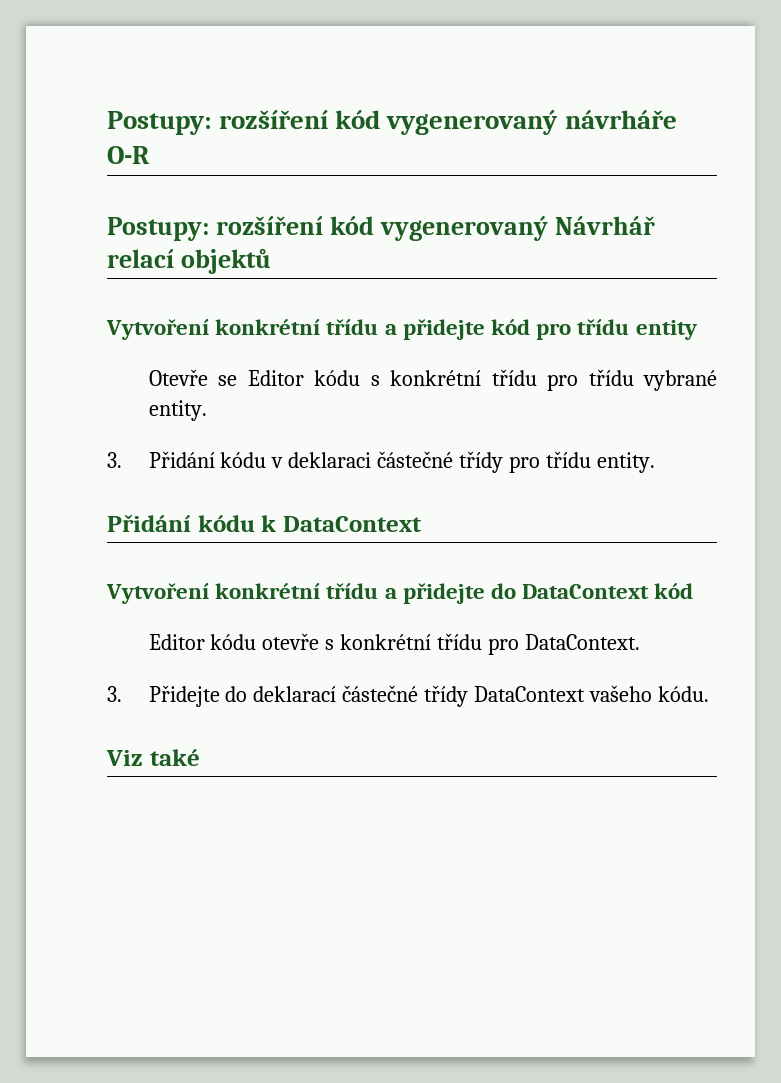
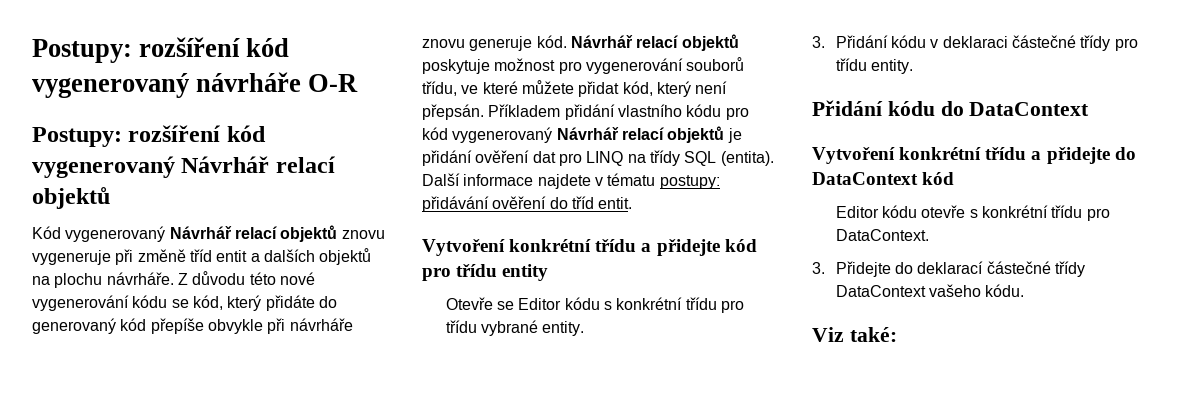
+ Kód vygenerovaný Návrhář relací objektů znovu vygeneruje při změně tříd entit a dalších objektů na plochu návrháře. Z důvodu této nové vygenerování kódu se kód, který přidáte do generovaný kód přepíše obvykle při návrháře znovu generuje kód. Návrhář relací objektů poskytuje možnost pro vygenerování souborů třídu, ve které můžete přidat kód, který není přepsán. Příkladem přidání vlastního kódu pro kód vygenerovaný Návrhář relací objektů je přidání ověření dat pro LINQ na třídy SQL (entita). Další informace najdete v tématu postupy: přidávání ověření do tříd entit.
- Přidání kódu k DataContext
+ Přidání kódu do DataContext
- Viz také
+ Viz také:

